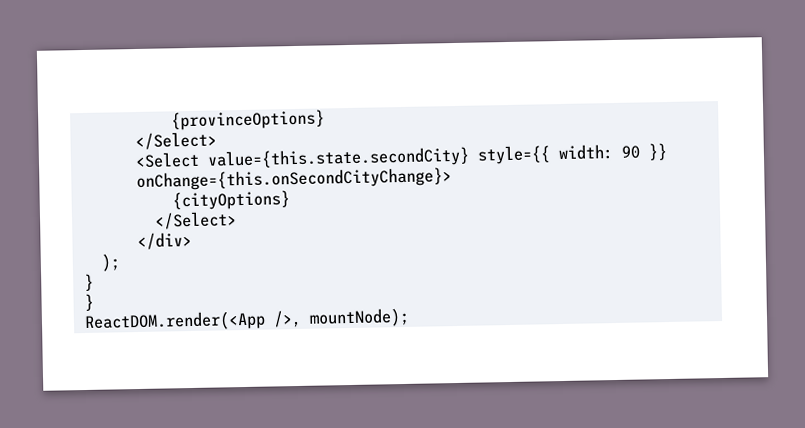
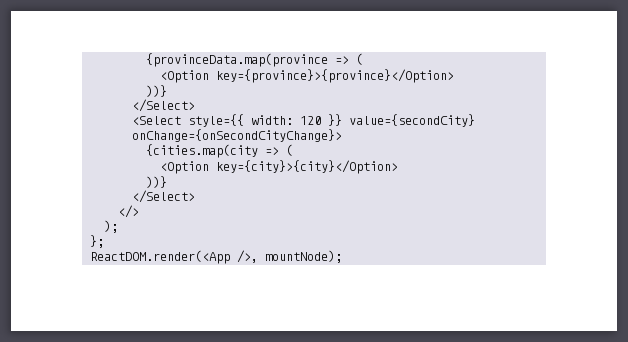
- {provinceOptions}
+ {provinceData.map(province => (
+ <Option key={province}>{province}</Option>
+ ))}
- <Select value={this.state.secondCity} style={{ width: 90 }} onChange={this.onSecondCityChange}>
- {cityOptions}
+ <Select style={{ width: 120 }} value={secondCity} onChange={onSecondCityChange}>
+ {cities.map(city => (
+ <Option key={city}>{city}</Option>
+ ))}
  </Select>
- </div>
+ </>
  );
- }
- }
+ };

